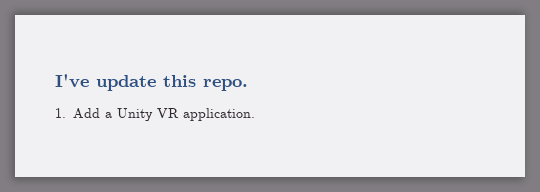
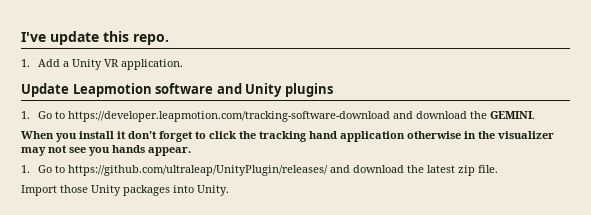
+ Update Leapmotion software and Unity plugins
+ 1. Go to https://developer.leapmotion.com/tracking-software-download and download the GEMINI.
+ When you install it don't forget to click the tracking hand application otherwise in the visualizer may not see you hands appear.
+ 1. Go to https://github.com/ultraleap/UnityPlugin/releases/ and download the latest zip file.
+ Import those Unity packages into Unity.

